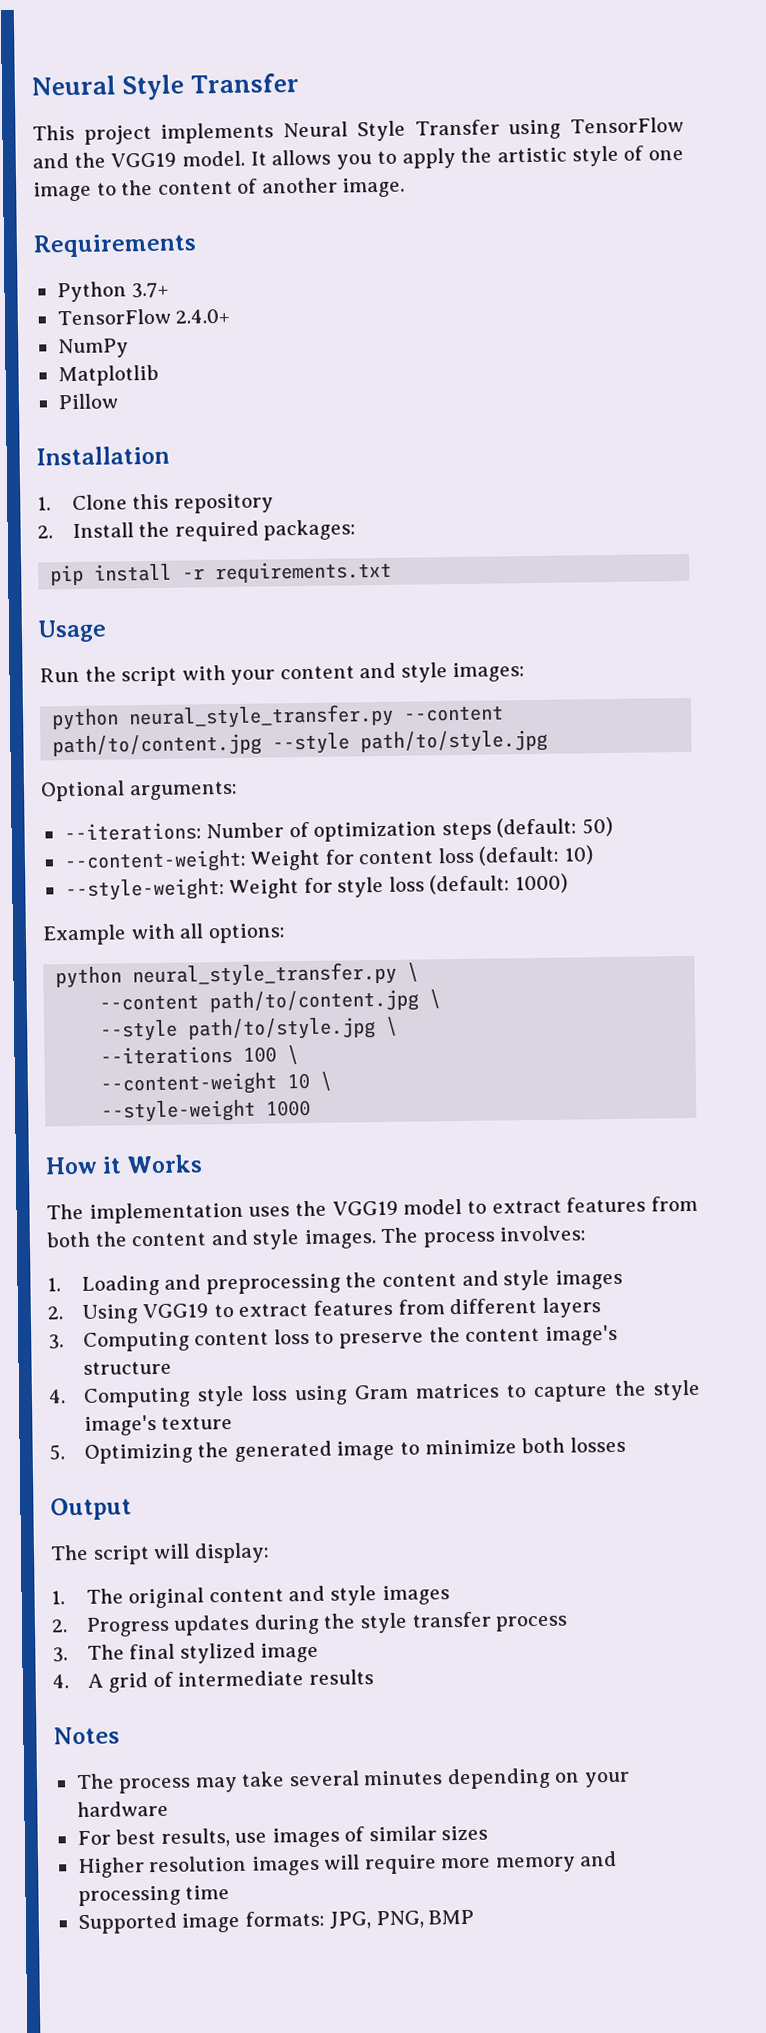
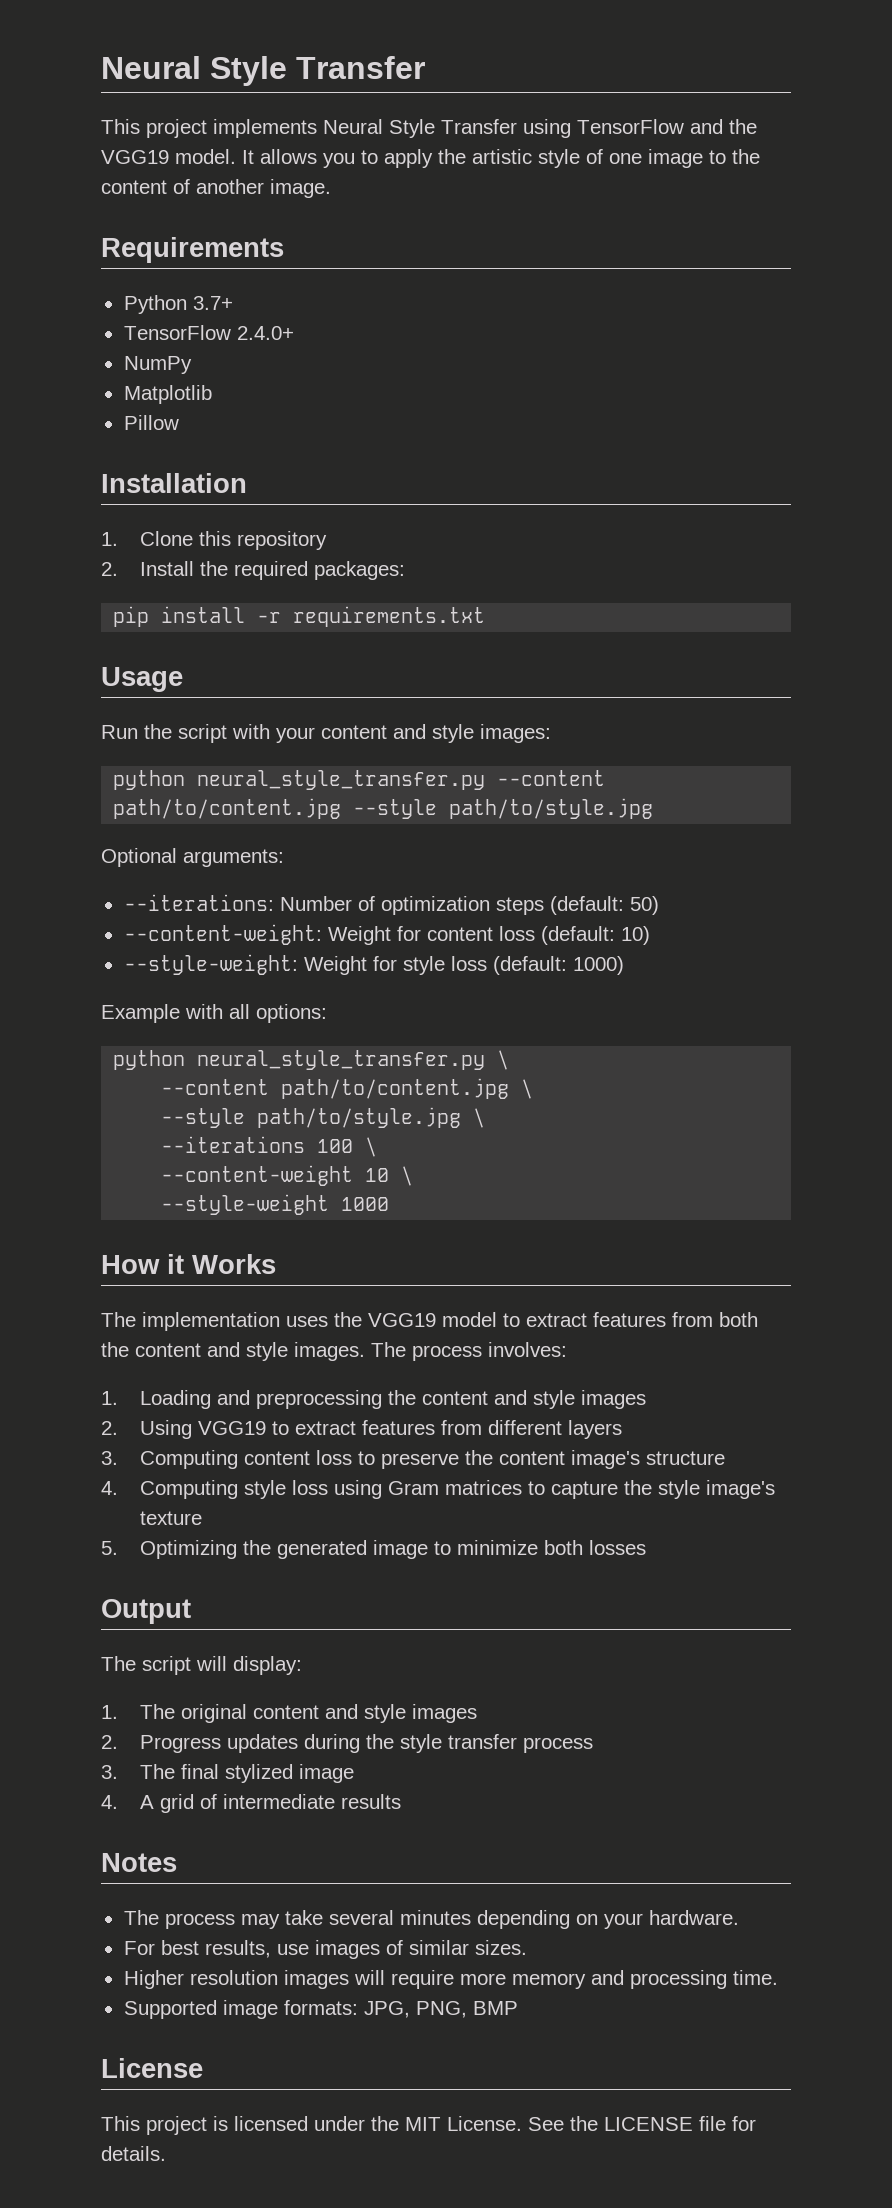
- The process may take several minutes depending on your hardware
+ The process may take several minutes depending on your hardware.
- For best results, use images of similar sizes
+ For best results, use images of similar sizes.
- Higher resolution images will require more memory and processing time
+ Higher resolution images will require more memory and processing time.
+ License
+ This project is licensed under the MIT License. See the LICENSE file for details.

